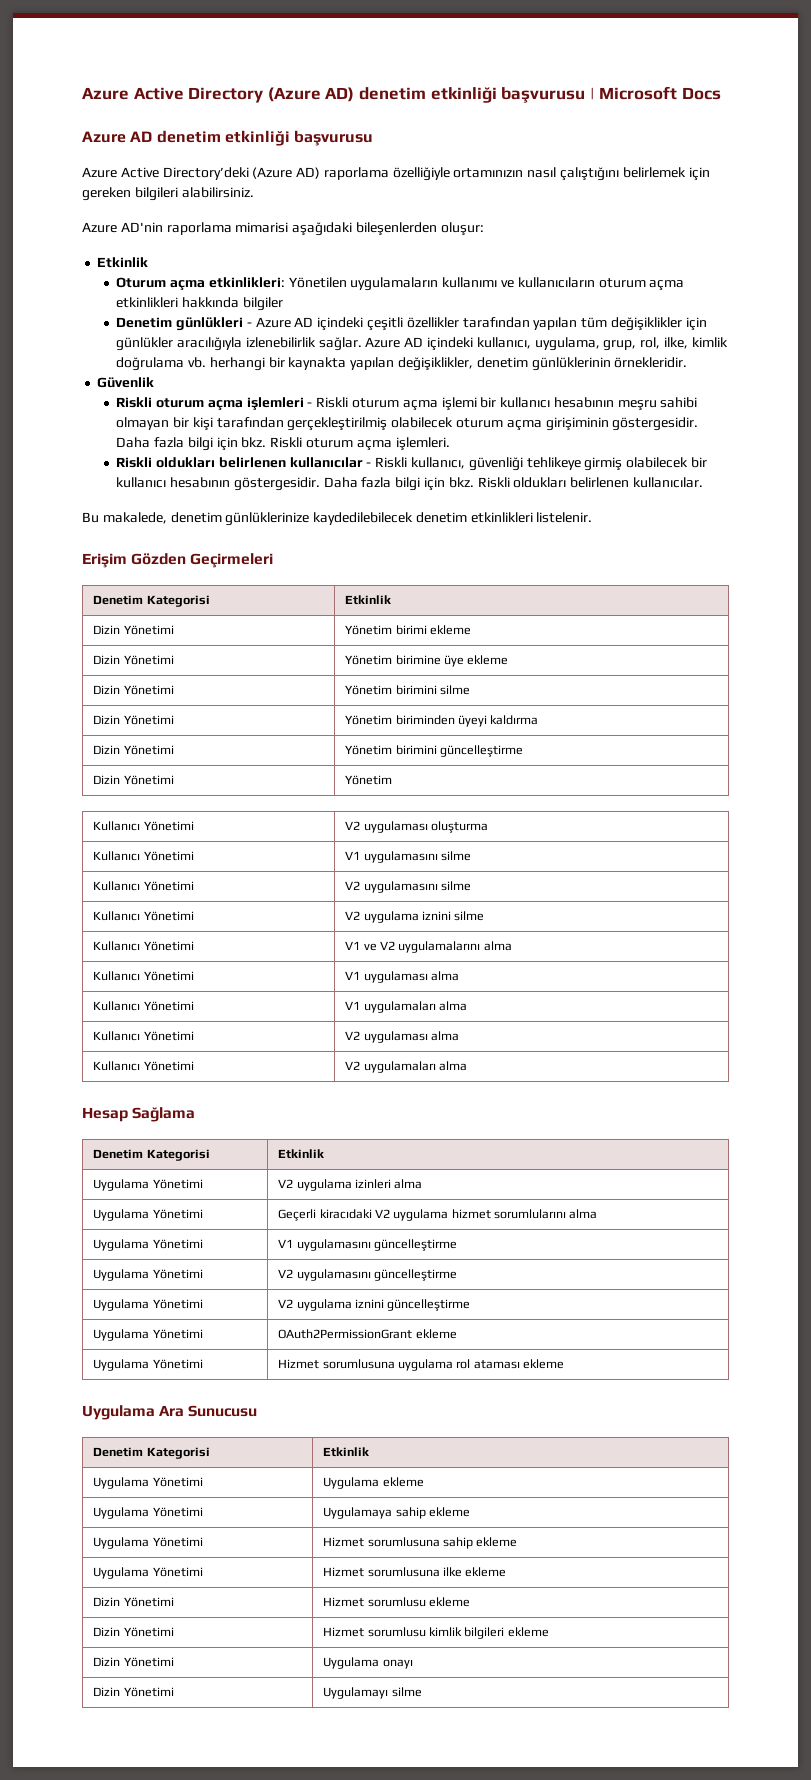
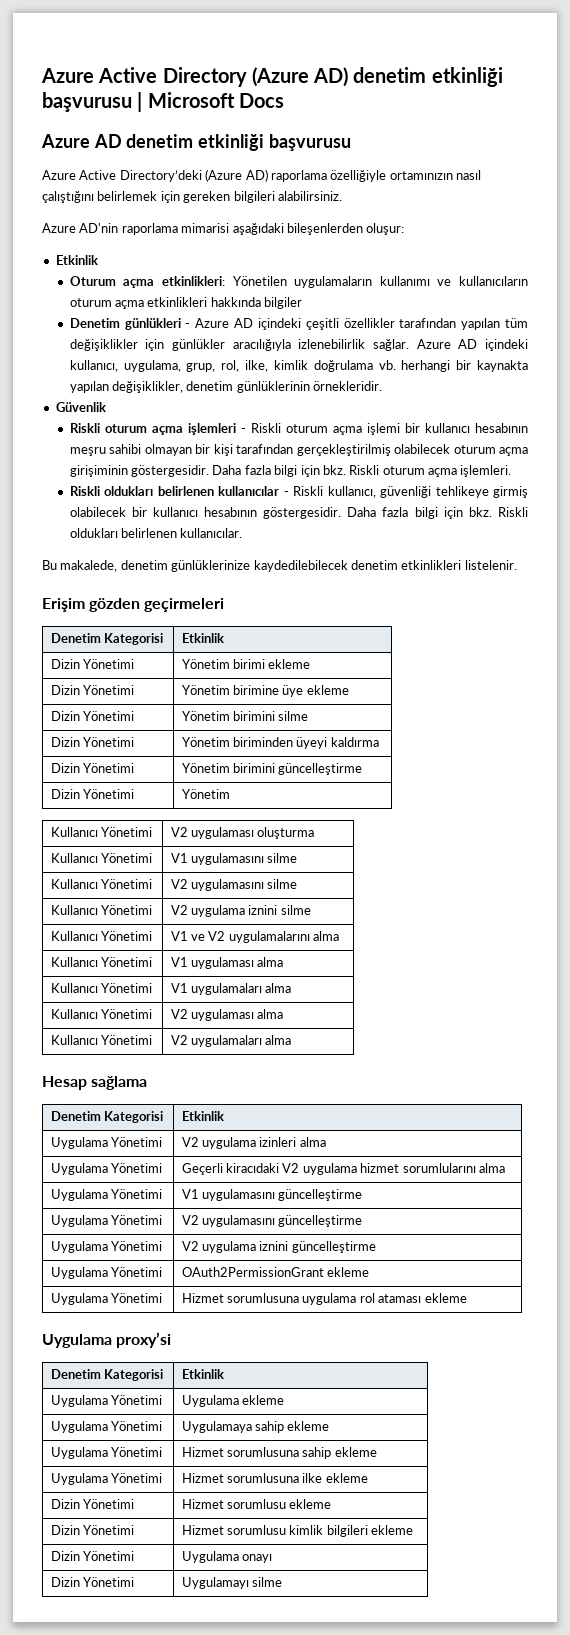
- Erişim Gözden Geçirmeleri
+ Erişim gözden geçirmeleri
- Hesap Sağlama
+ Hesap sağlama
- Uygulama Ara Sunucusu
+ Uygulama proxy’si

